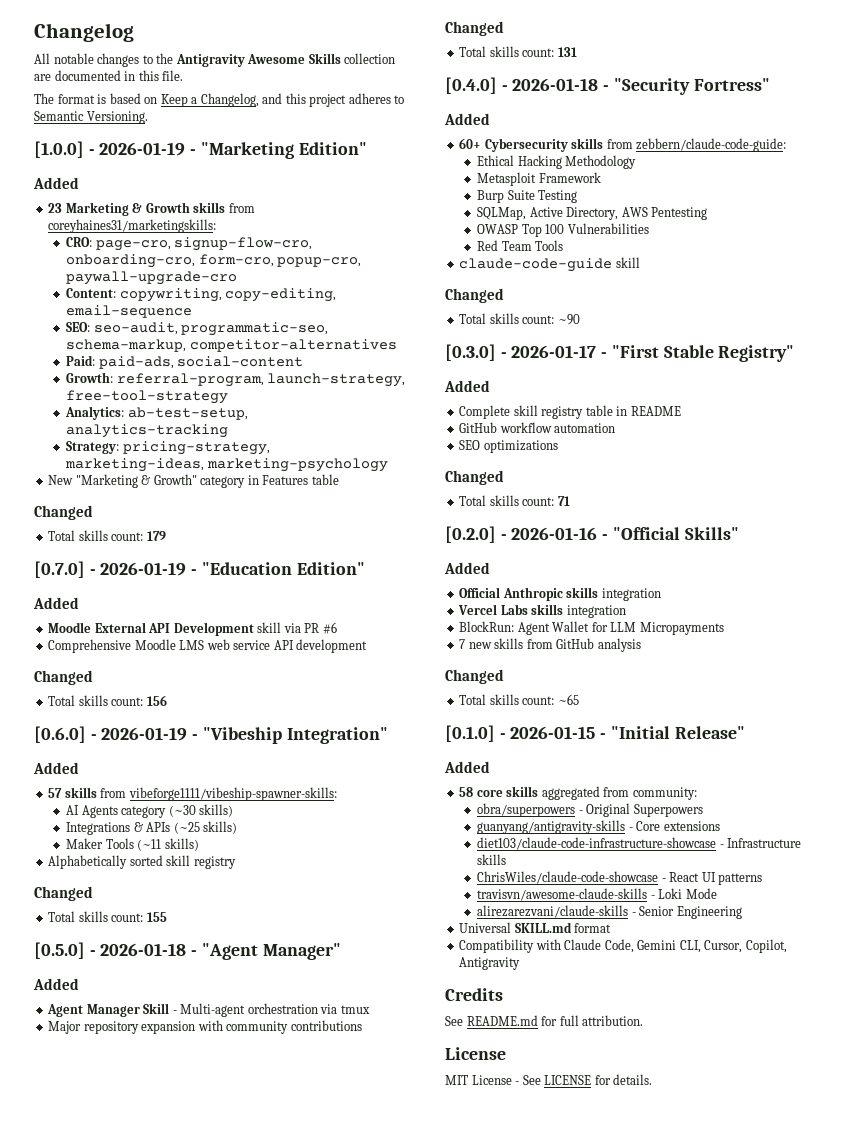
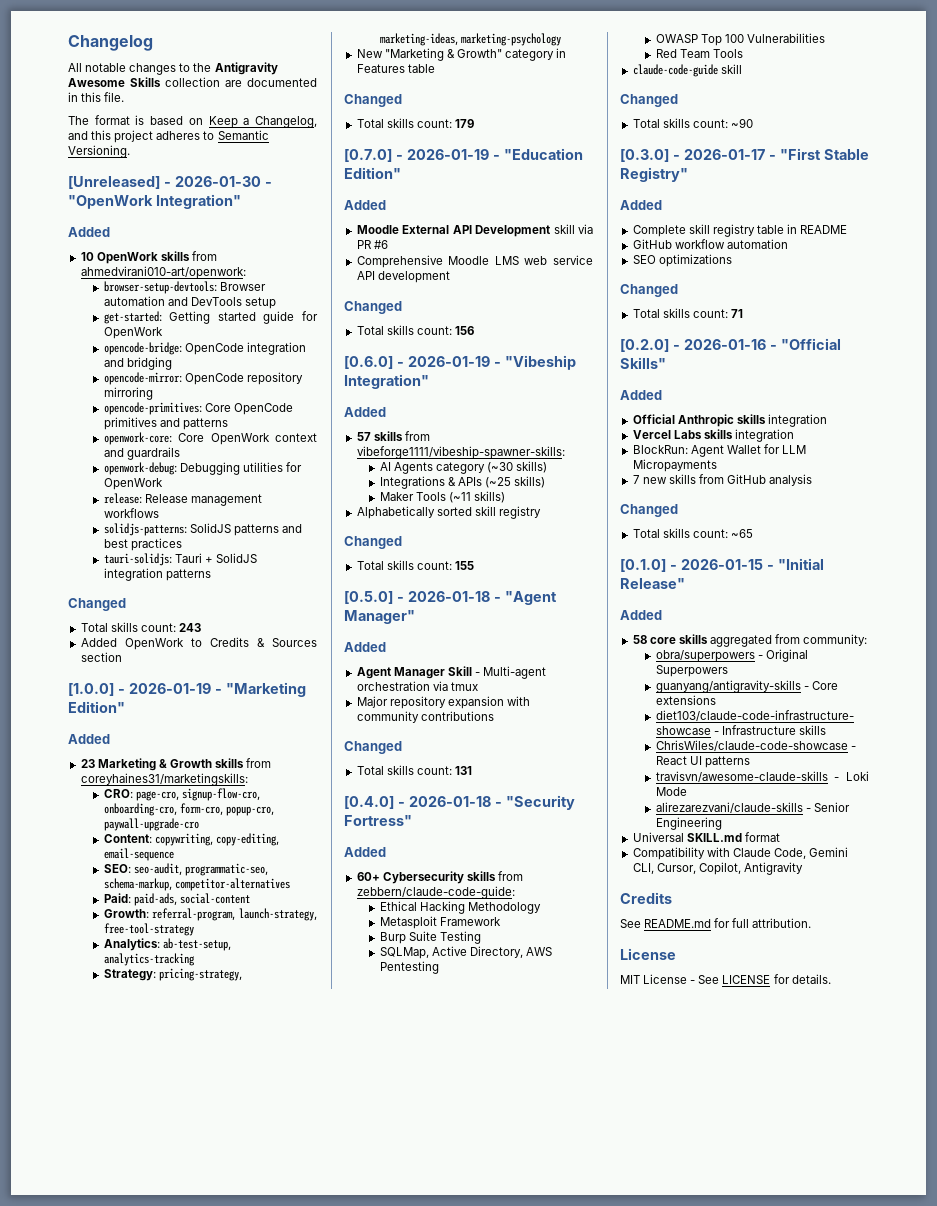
+ [Unreleased] - 2026-01-30 - "OpenWork Integration"
+ Added
+ 10 OpenWork skills from ahmedvirani010-art/openwork:
+ browser-setup-devtools: Browser automation and DevTools setup
+ get-started: Getting started guide for OpenWork
+ opencode-bridge: OpenCode integration and bridging
+ opencode-mirror: OpenCode repository mirroring
+ opencode-primitives: Core OpenCode primitives and patterns
+ openwork-core: Core OpenWork context and guardrails
+ openwork-debug: Debugging utilities for OpenWork
+ release: Release management workflows
+ solidjs-patterns: SolidJS patterns and best practices
+ tauri-solidjs: Tauri + SolidJS integration patterns
+ Changed
+ Total skills count: 243
+ Added OpenWork to Credits & Sources section

